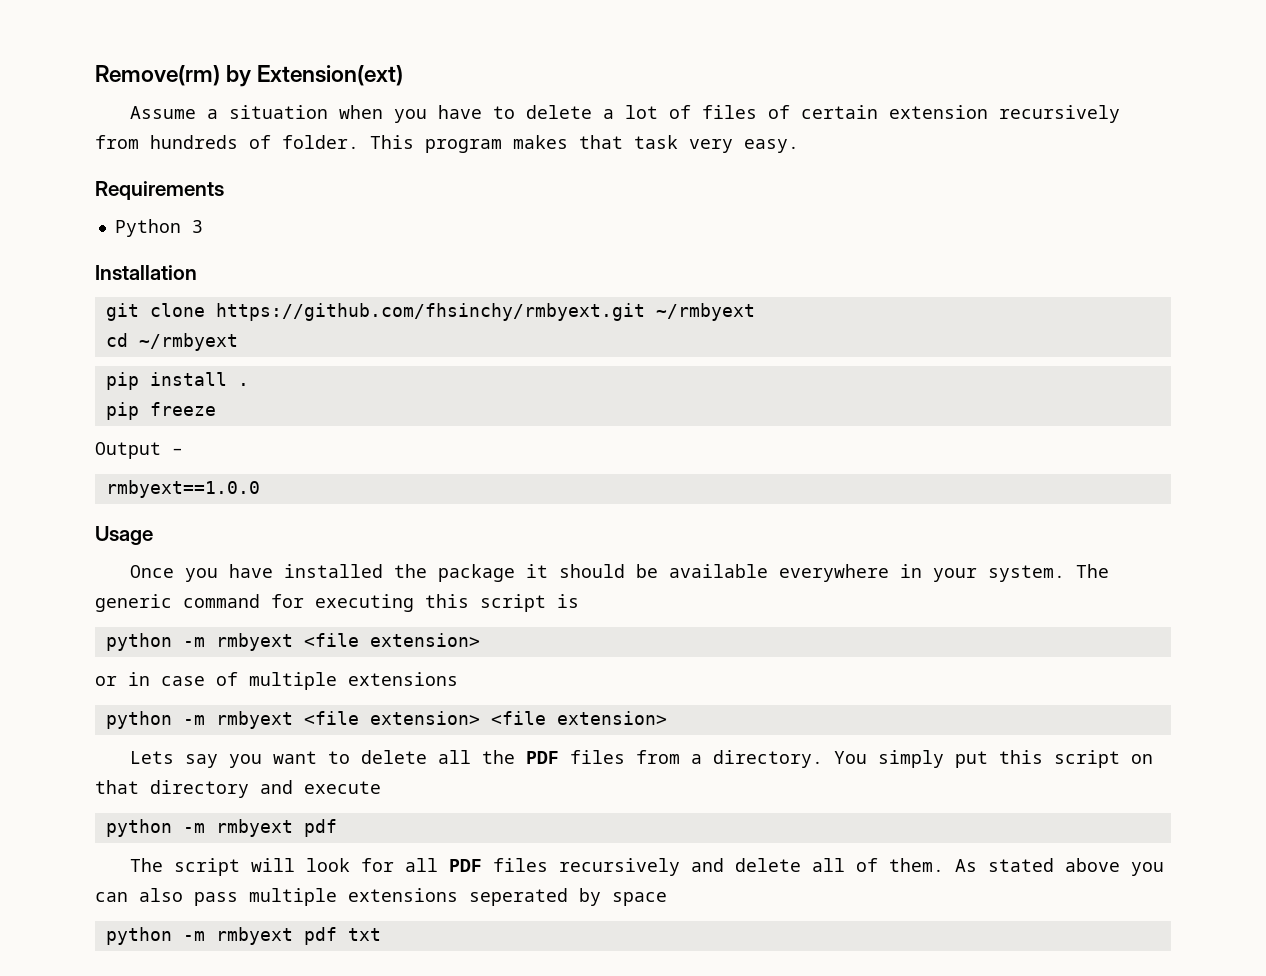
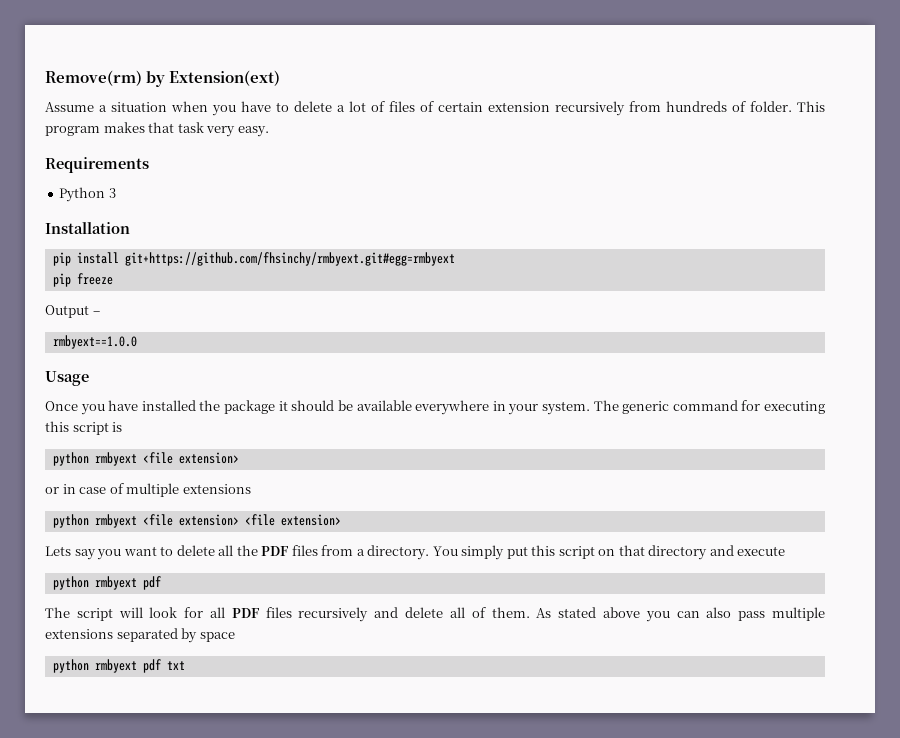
- git clone https://github.com/fhsinchy/rmbyext.git ~/rmbyext
- cd ~/rmbyext
- pip install .
+ pip install git+https://github.com/fhsinchy/rmbyext.git#egg=rmbyext
  The generic command for executing this script is
- python -m rmbyext <file extension>
+ python rmbyext <file extension>
- python -m rmbyext <file extension> <file extension>
+ python rmbyext <file extension> <file extension>
  You simply put this script on that directory and execute
- python -m rmbyext pdf
+ python rmbyext pdf
- As stated above you can also pass multiple extensions seperated by space
+ As stated above you can also pass multiple extensions separated by space
- python -m rmbyext pdf txt
+ python rmbyext pdf txt

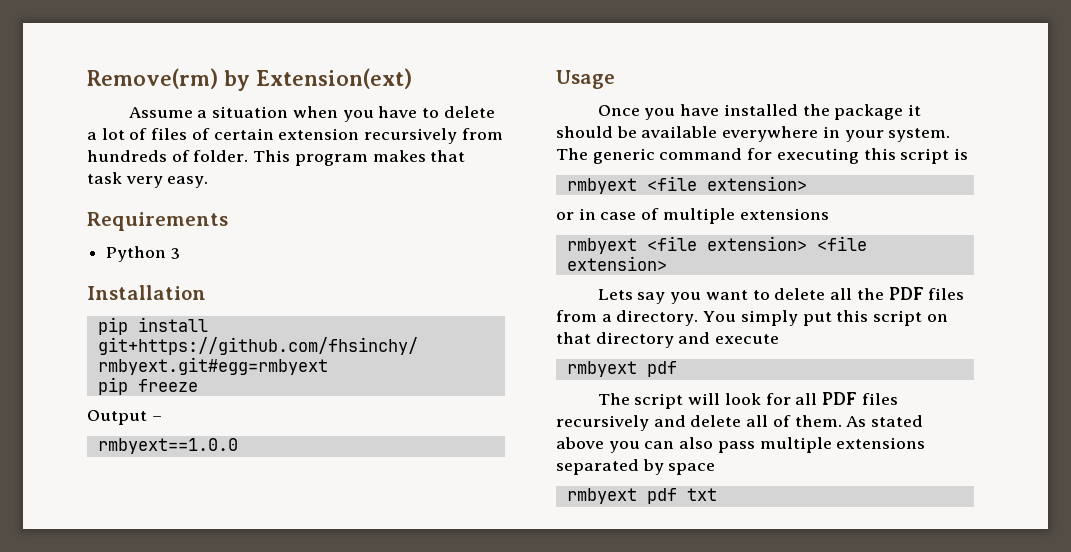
  The generic command for executing this script is
- python rmbyext <file extension>
+ rmbyext <file extension>
- python rmbyext <file extension> <file extension>
+ rmbyext <file extension> <file extension>
  You simply put this script on that directory and execute
- python rmbyext pdf
+ rmbyext pdf
- python rmbyext pdf txt
+ rmbyext pdf txt

